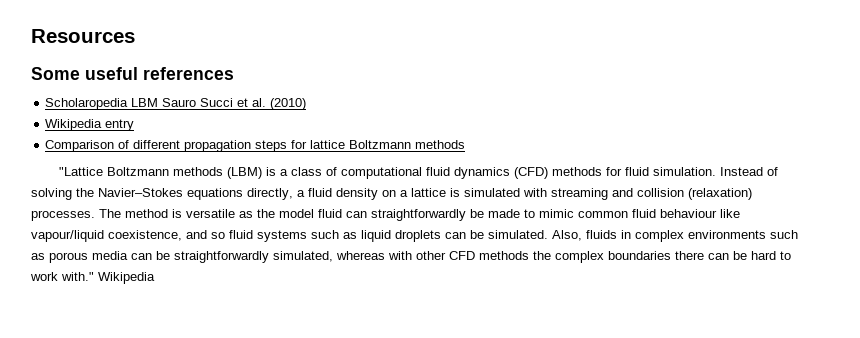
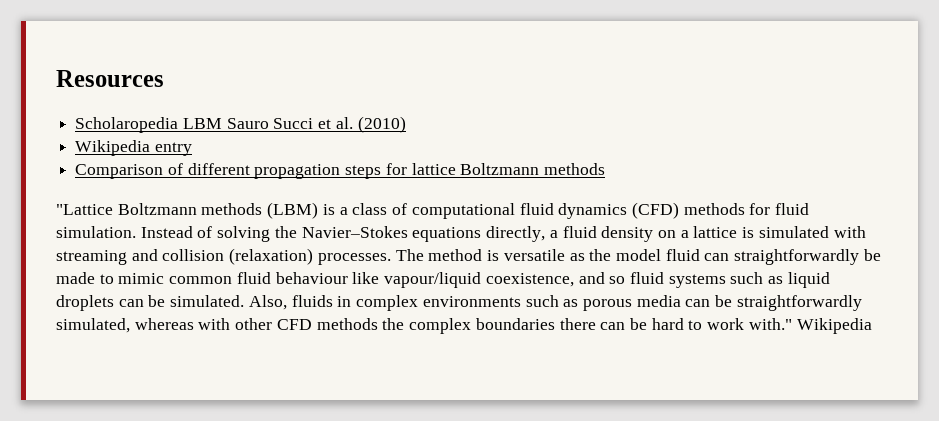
- Some useful references

